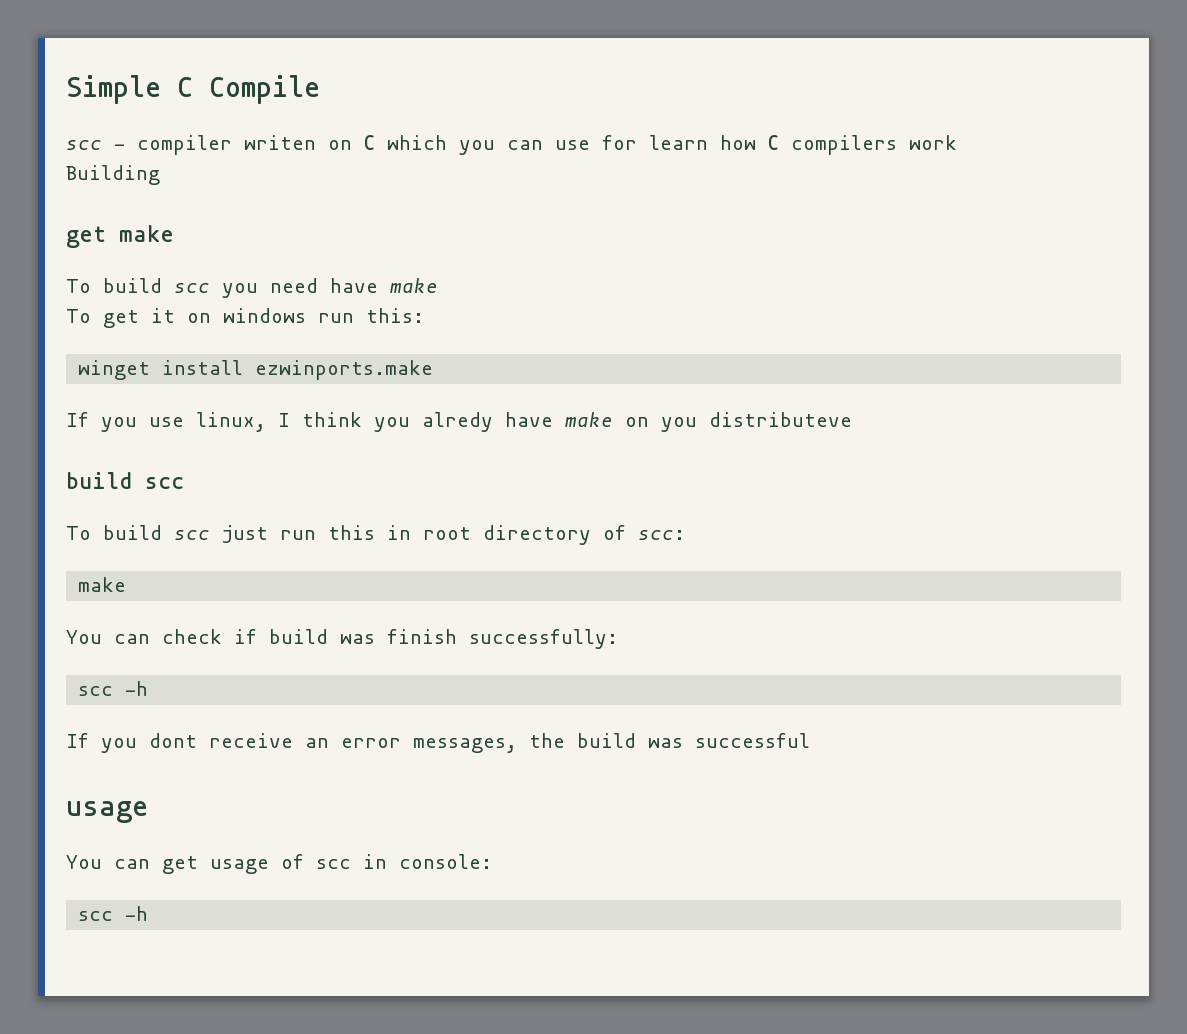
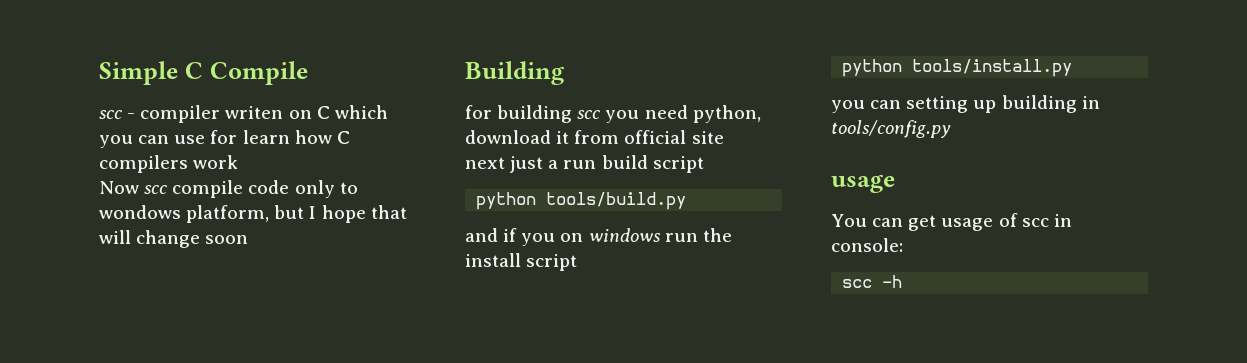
+ Now scc compile code only to wondows platform, but I hope that will change soon
  Building
- get make
- To build scc you need have make
- To get it on windows run this:
- winget install ezwinports.make
- If you use linux, I think you alredy have make on you distributeve
- build scc
- To build scc just run this in root directory of scc:
- make
- You can check if build was finish successfully:
- scc -h
- If you dont receive an error messages, the build was successful
+ for building scc you need python, download it from official site
+ next just a run build script
+ python tools/build.py
+ and if you on windows run the install script
+ python tools/install.py
+ you can setting up building in tools/config.py

